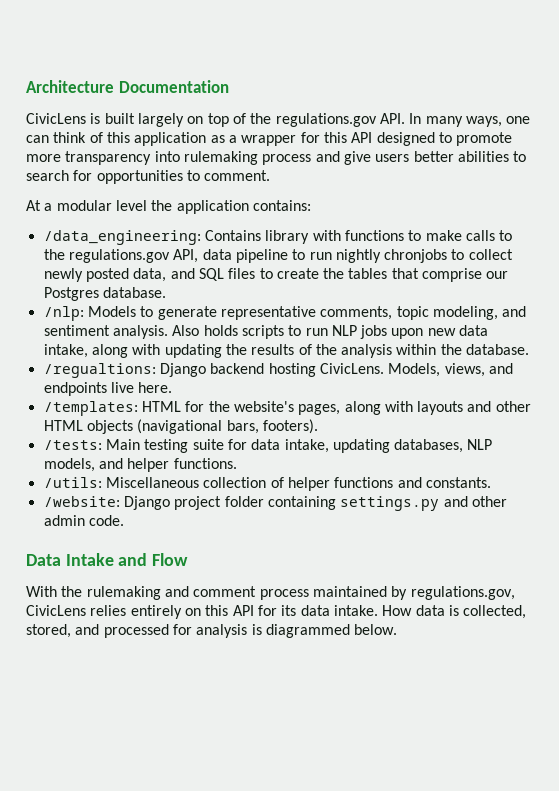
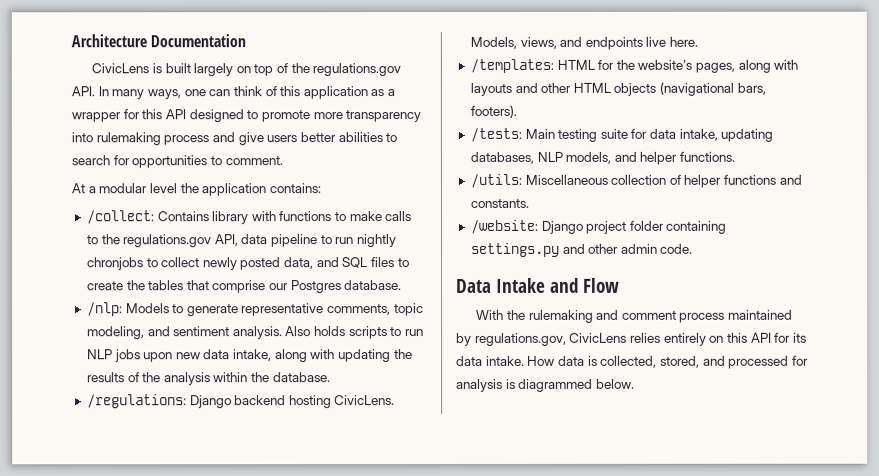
- /data_engineering: Contains library with functions to make calls to the regulations.gov API, data pipeline to run nightly chronjobs to collect newly posted data, and SQL files to create the tables that comprise our Postgres database.
+ /collect: Contains library with functions to make calls to the regulations.gov API, data pipeline to run nightly chronjobs to collect newly posted data, and SQL files to create the tables that comprise our Postgres database.
- /regualtions: Django backend hosting CivicLens.
+ /regulations: Django backend hosting CivicLens.

